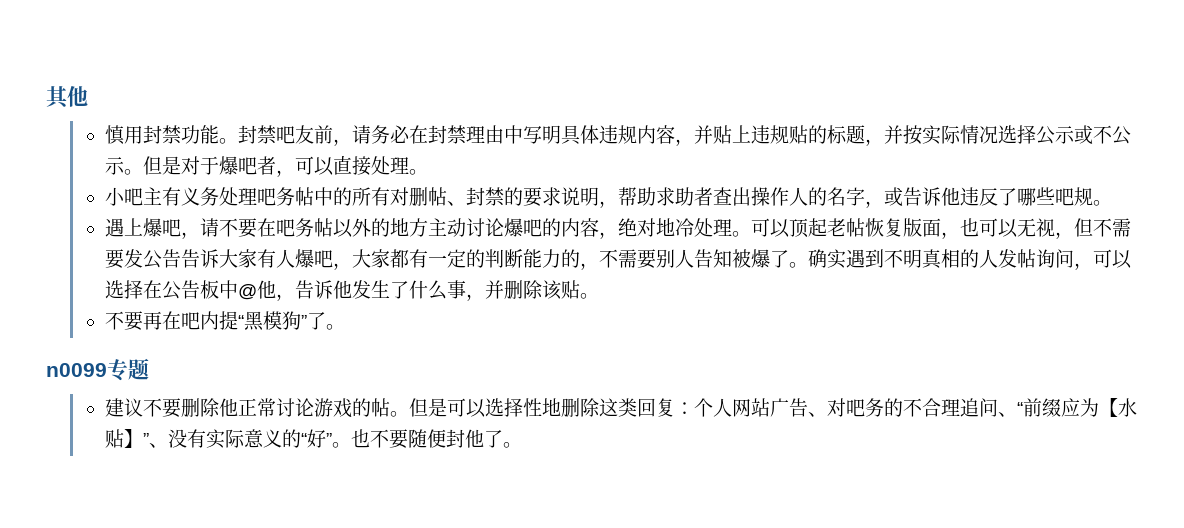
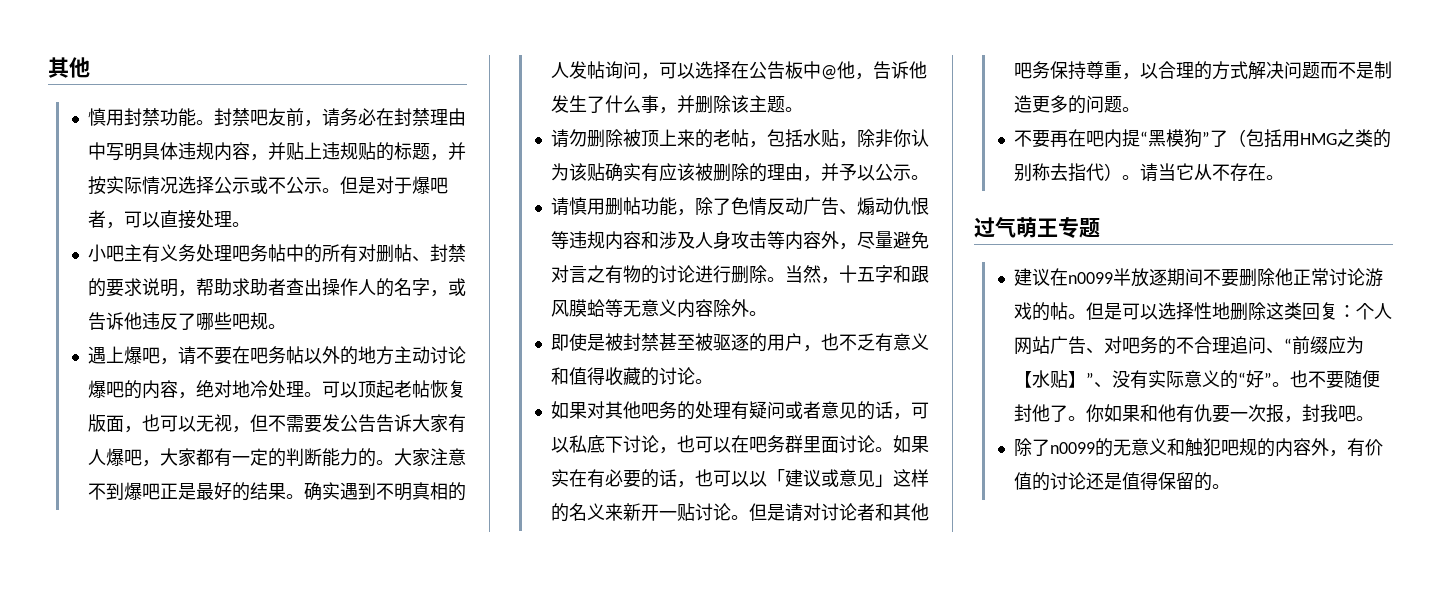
- 可以顶起老帖恢复版面，也可以无视，但不需要发公告告诉大家有人爆吧，大家都有一定的判断能力的，不需要别人告知被爆了。
+ 可以顶起老帖恢复版面，也可以无视，但不需要发公告告诉大家有人爆吧，大家都有一定的判断能力的。大家注意不到爆吧正是最好的结果。
- 确实遇到不明真相的人发帖询问，可以选择在公告板中@他，告诉他发生了什么事，并删除该贴。
+ 确实遇到不明真相的人发帖询问，可以选择在公告板中@他，告诉他发生了什么事，并删除该主题。
+ 请勿删除被顶上来的老帖，包括水贴，除非你认为该贴确实有应该被删除的理由，并予以公示。
+ 请慎用删帖功能，除了色情反动广告、煽动仇恨等违规内容和涉及人身攻击等内容外，尽量避免对言之有物的讨论进行删除。当然，十五字和跟风膜蛤等无意义内容除外。
+ 即使是被封禁甚至被驱逐的用户，也不乏有意义和值得收藏的讨论。
+ 如果对其他吧务的处理有疑问或者意见的话，可以私底下讨论，也可以在吧务群里面讨论。如果实在有必要的话，也可以以「建议或意见」这样的名义来新开一贴讨论。但是请对讨论者和其他吧务保持尊重，以合理的方式解决问题而不是制造更多的问题。
- 不要再在吧内提“黑模狗”了。
- n0099专题
+ 不要再在吧内提“黑模狗”了（包括用HMG之类的别称去指代）。请当它从不存在。
+ 过气萌王专题
- 建议不要删除他正常讨论游戏的帖。
+ 建议在n0099半放逐期间不要删除他正常讨论游戏的帖。
+ 你如果和他有仇要一次报，封我吧。
+ 除了n0099的无意义和触犯吧规的内容外，有价值的讨论还是值得保留的。

